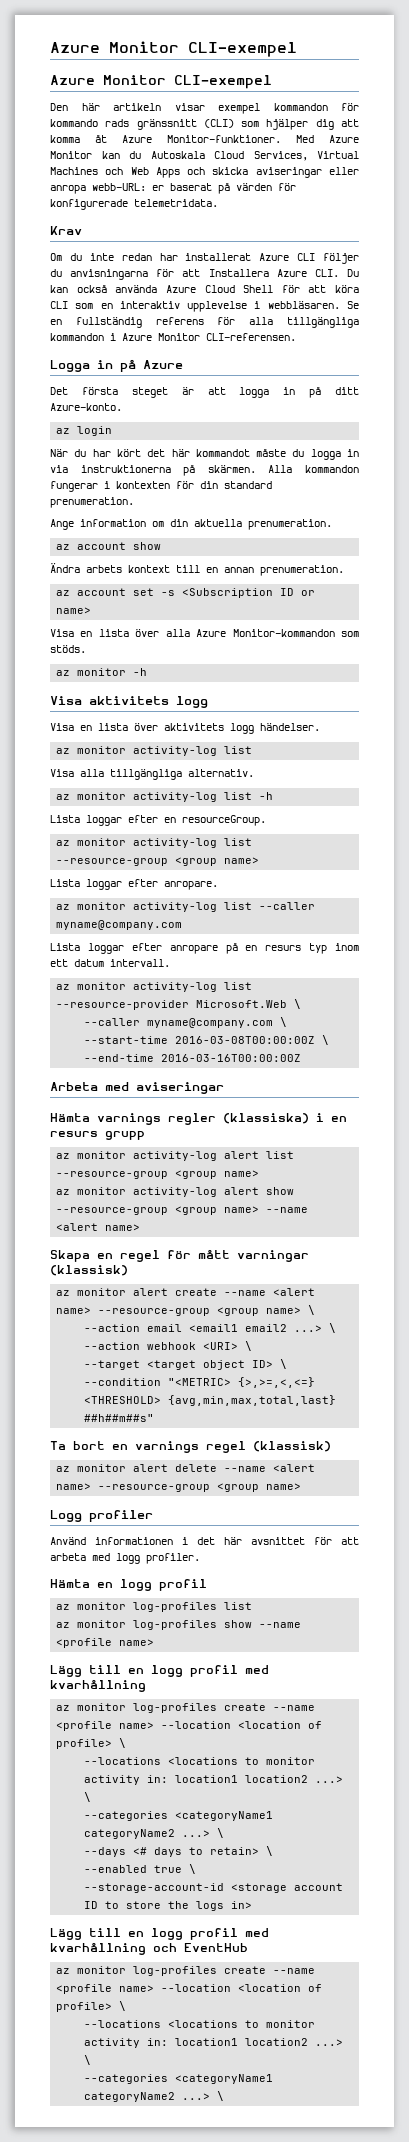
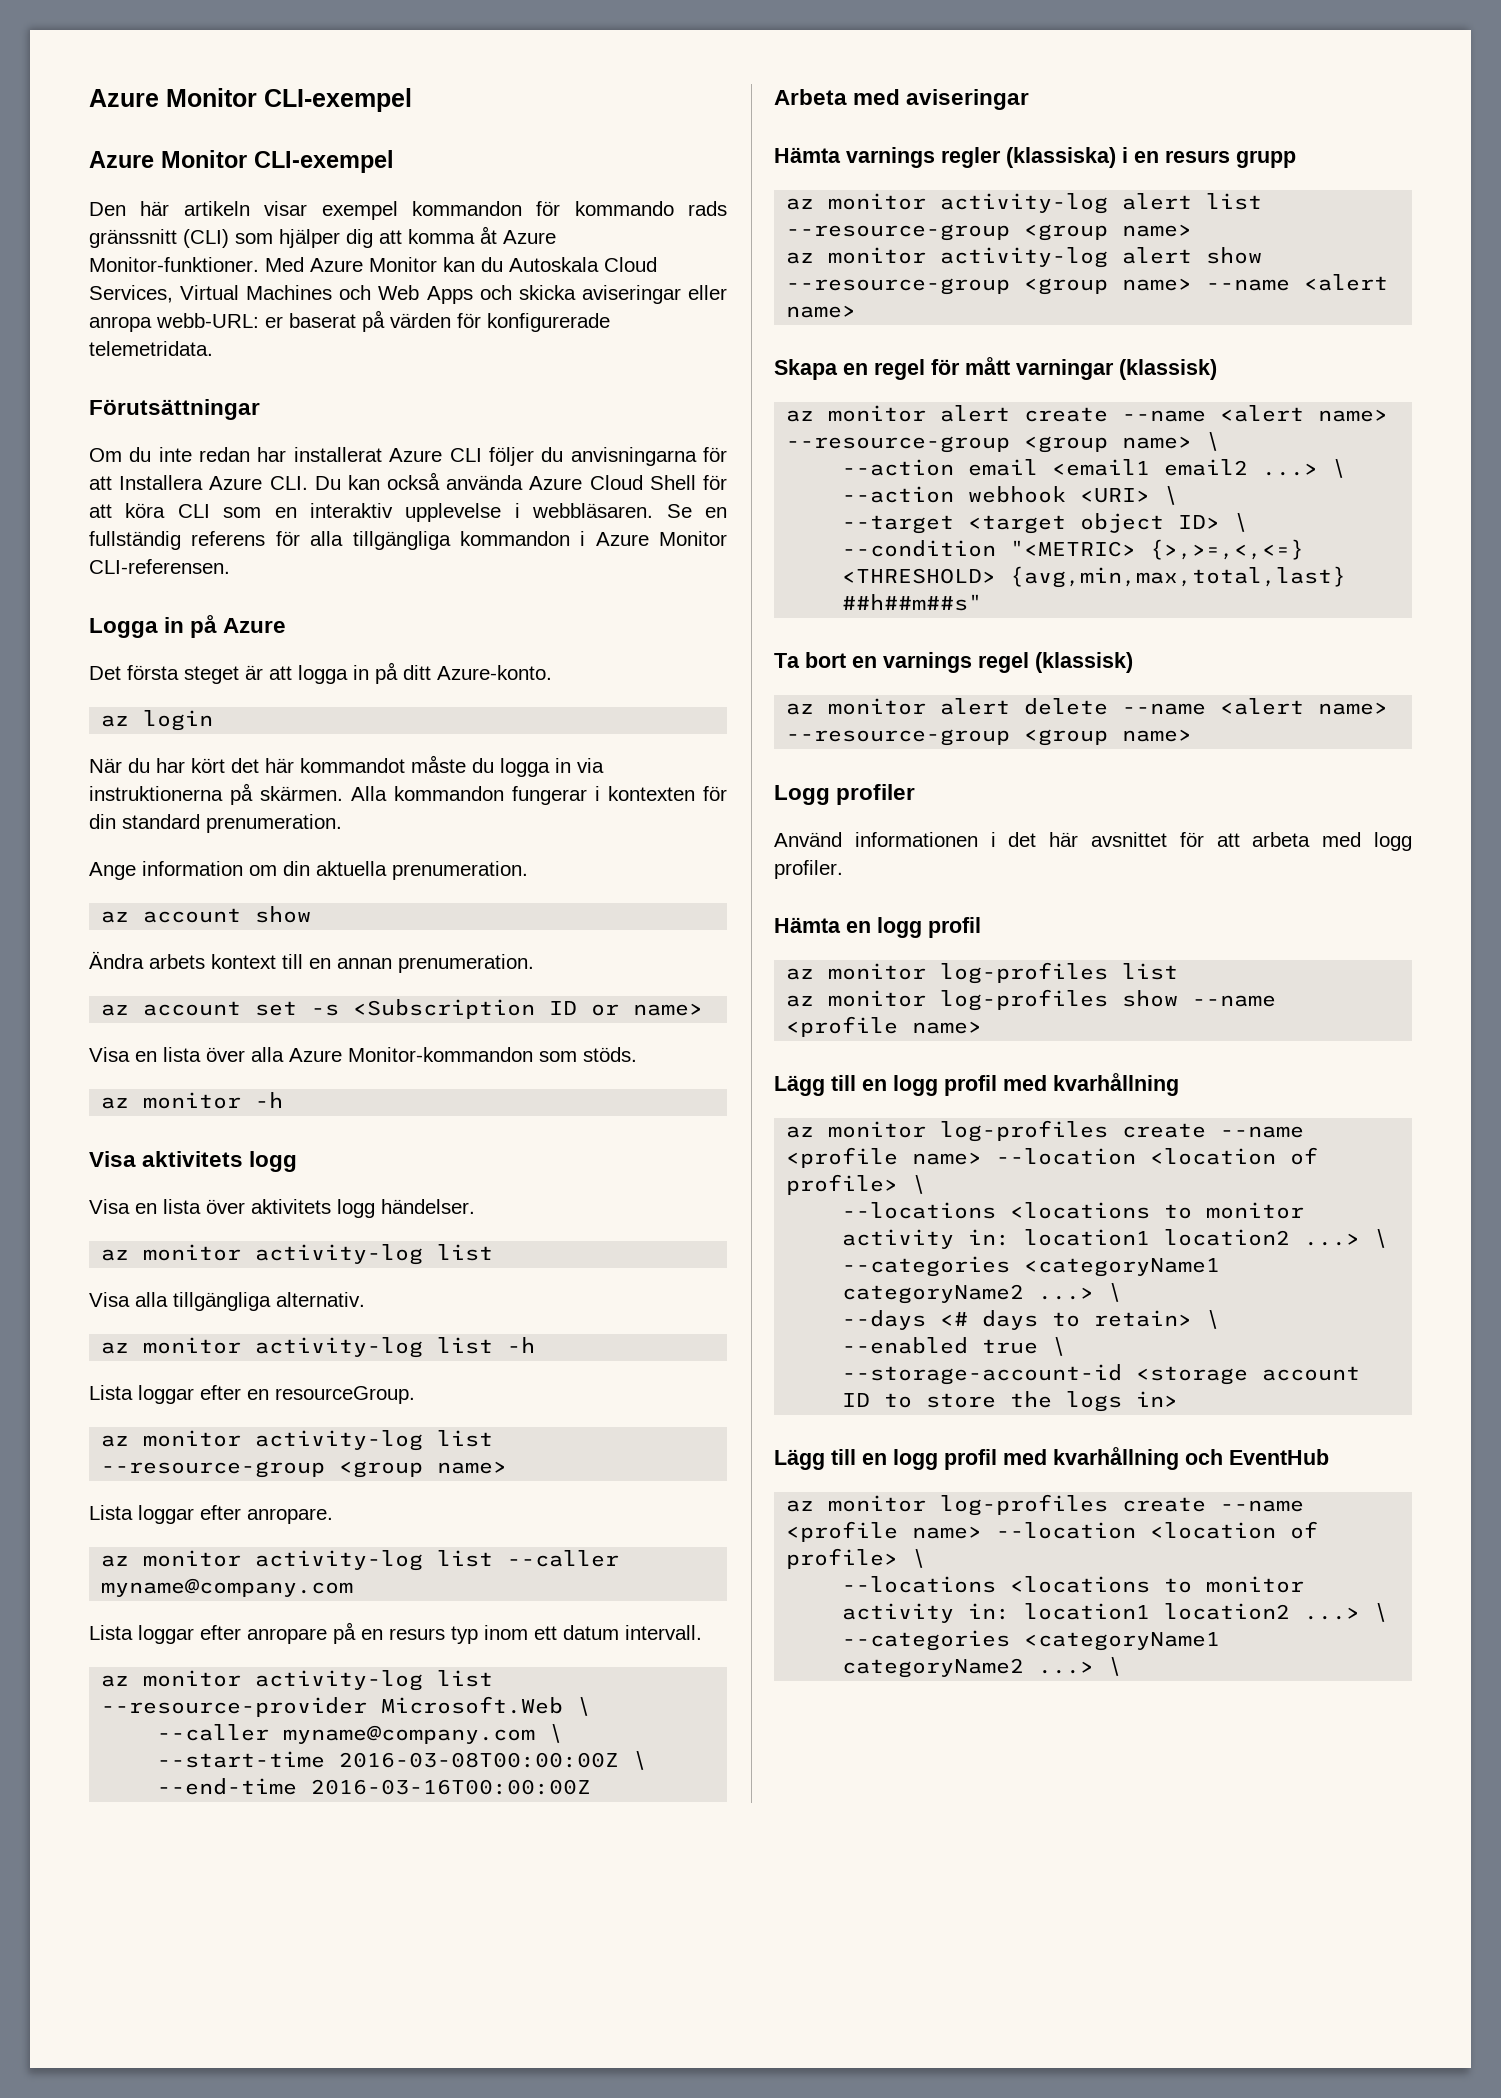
- Krav
+ Förutsättningar

